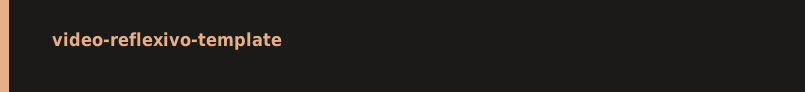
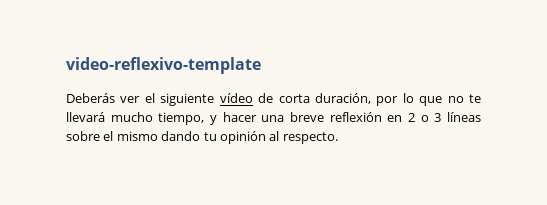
+ Deberás ver el siguiente vídeo de corta duración, por lo que no te llevará mucho tiempo, y hacer una breve reflexión en 2 o 3 líneas sobre el mismo dando tu opinión al respecto.

